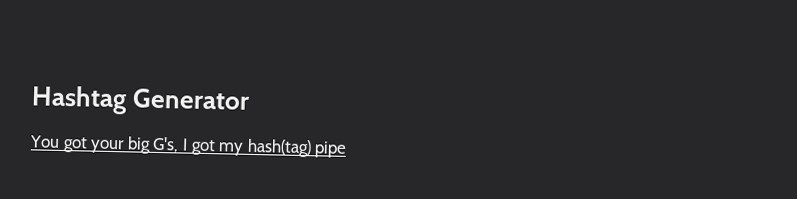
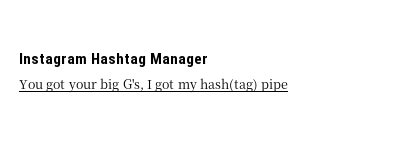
- Hashtag Generator
+ Instagram Hashtag Manager

